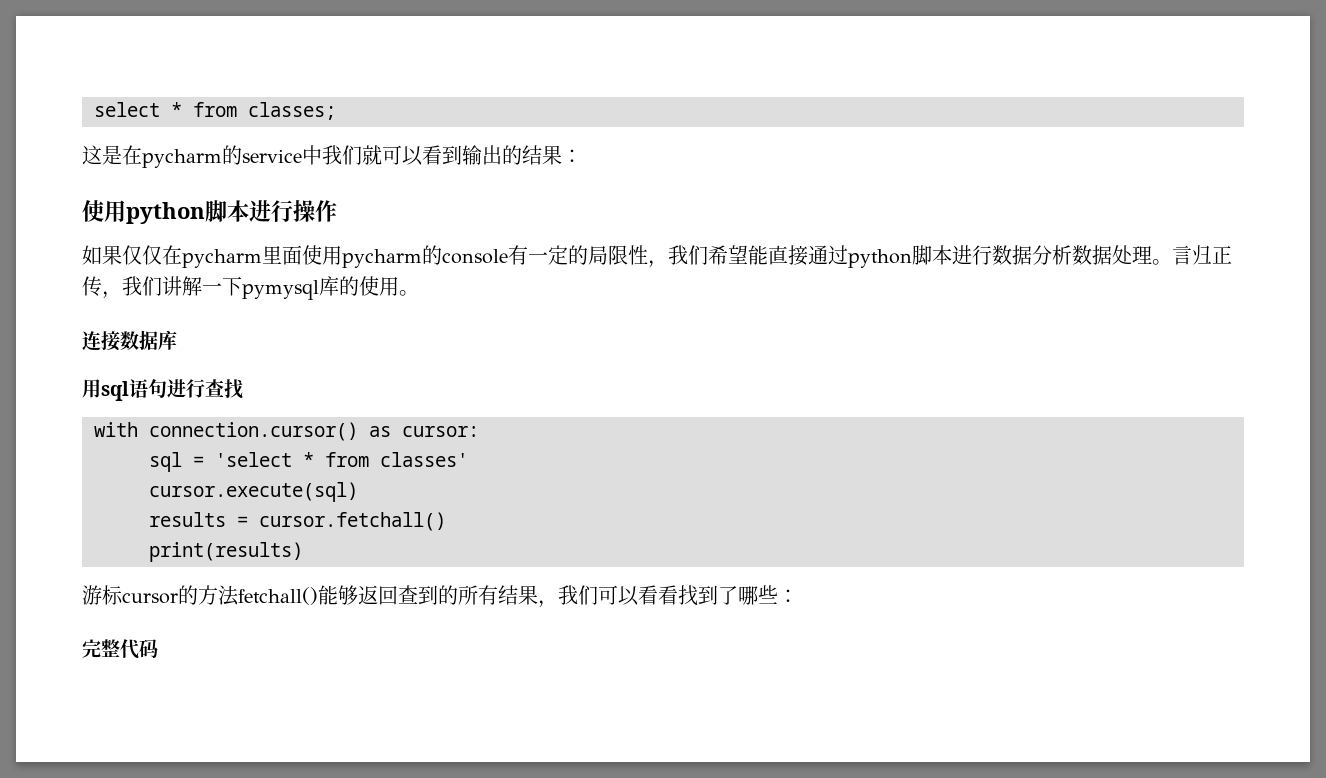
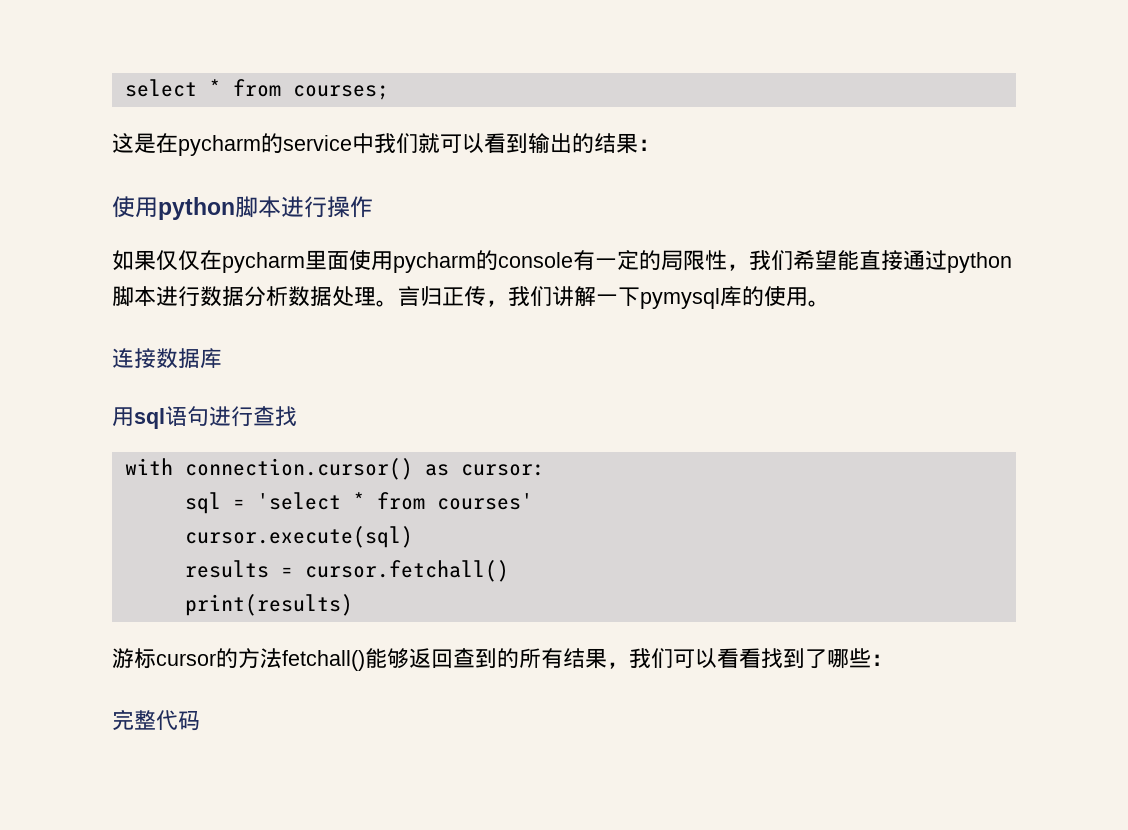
- select * from classes;
+ select * from courses;
- sql = 'select * from classes'
+ sql = 'select * from courses'

